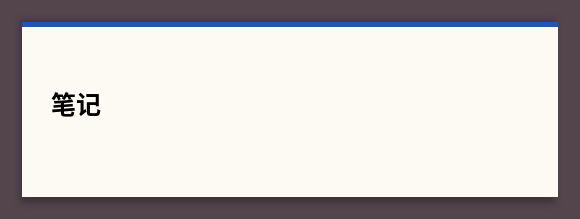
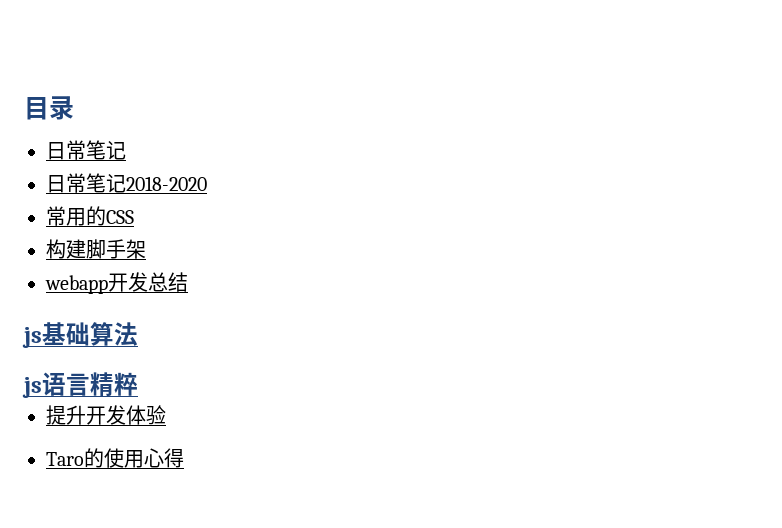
- 笔记
+ 目录
+ 日常笔记
+ 日常笔记2018-2020
+ 常用的CSS
+ 构建脚手架
+ webapp开发总结
+ js基础算法
+ js语言精粹
+ 提升开发体验
+ Taro的使用心得

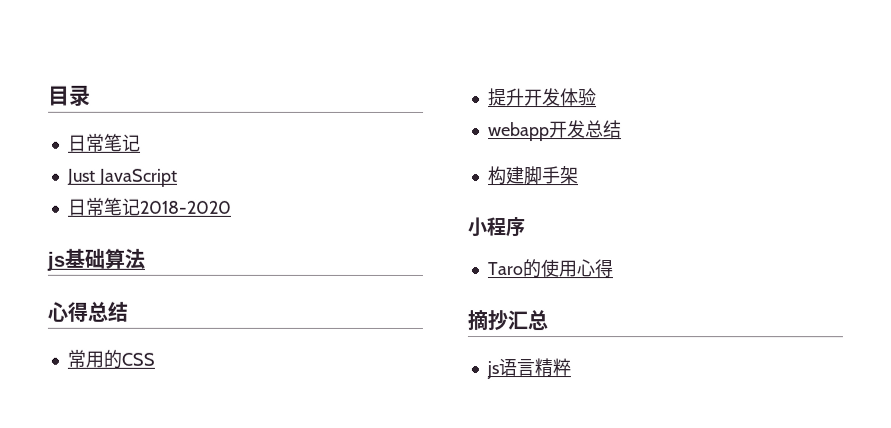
+ Just JavaScript
- 常用的CSS
- 构建脚手架
- webapp开发总结
- js语言精粹
+ 心得总结
+ 常用的CSS
+ webapp开发总结
+ 构建脚手架
+ 小程序
+ 摘抄汇总
+ js语言精粹

